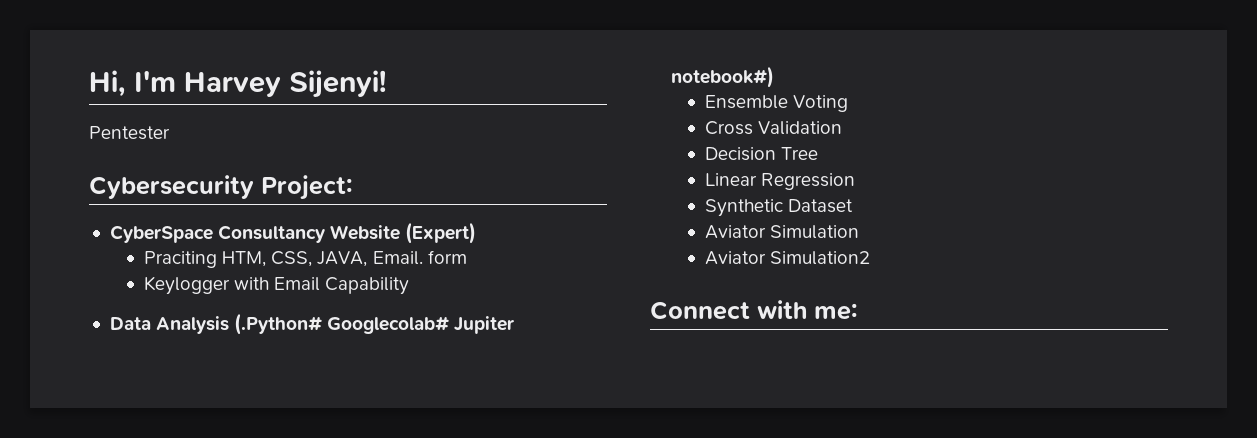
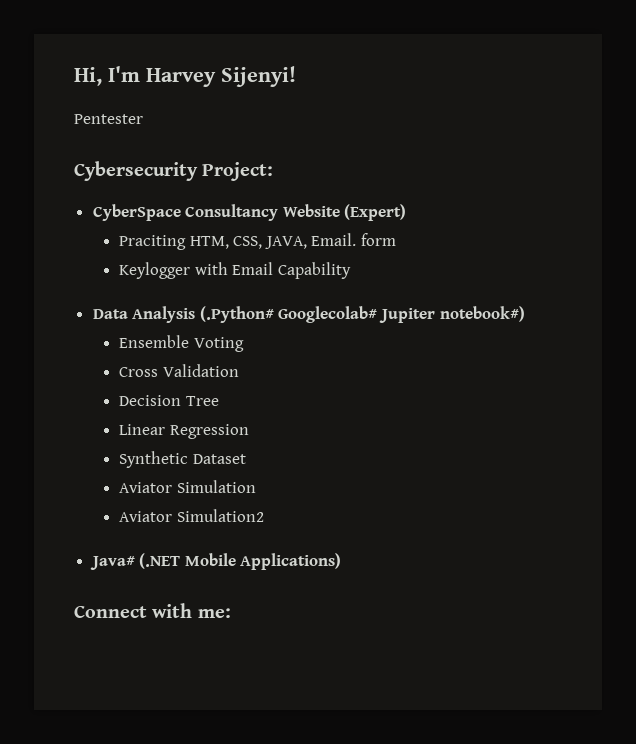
+ Java# (.NET Mobile Applications)

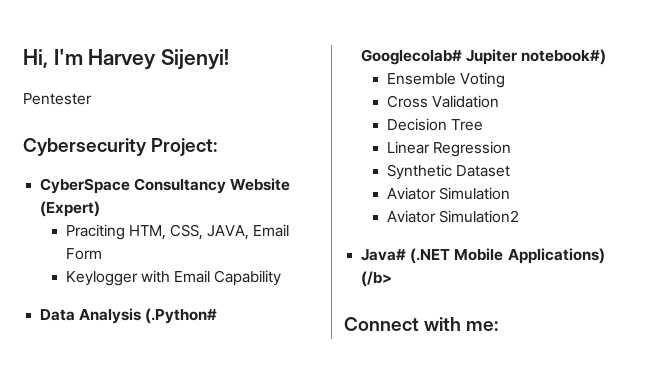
- Praciting HTM, CSS, JAVA, Email. form
+ Praciting HTM, CSS, JAVA, Email Form
- Java# (.NET Mobile Applications)
+ Java# (.NET Mobile Applications) (/b>

